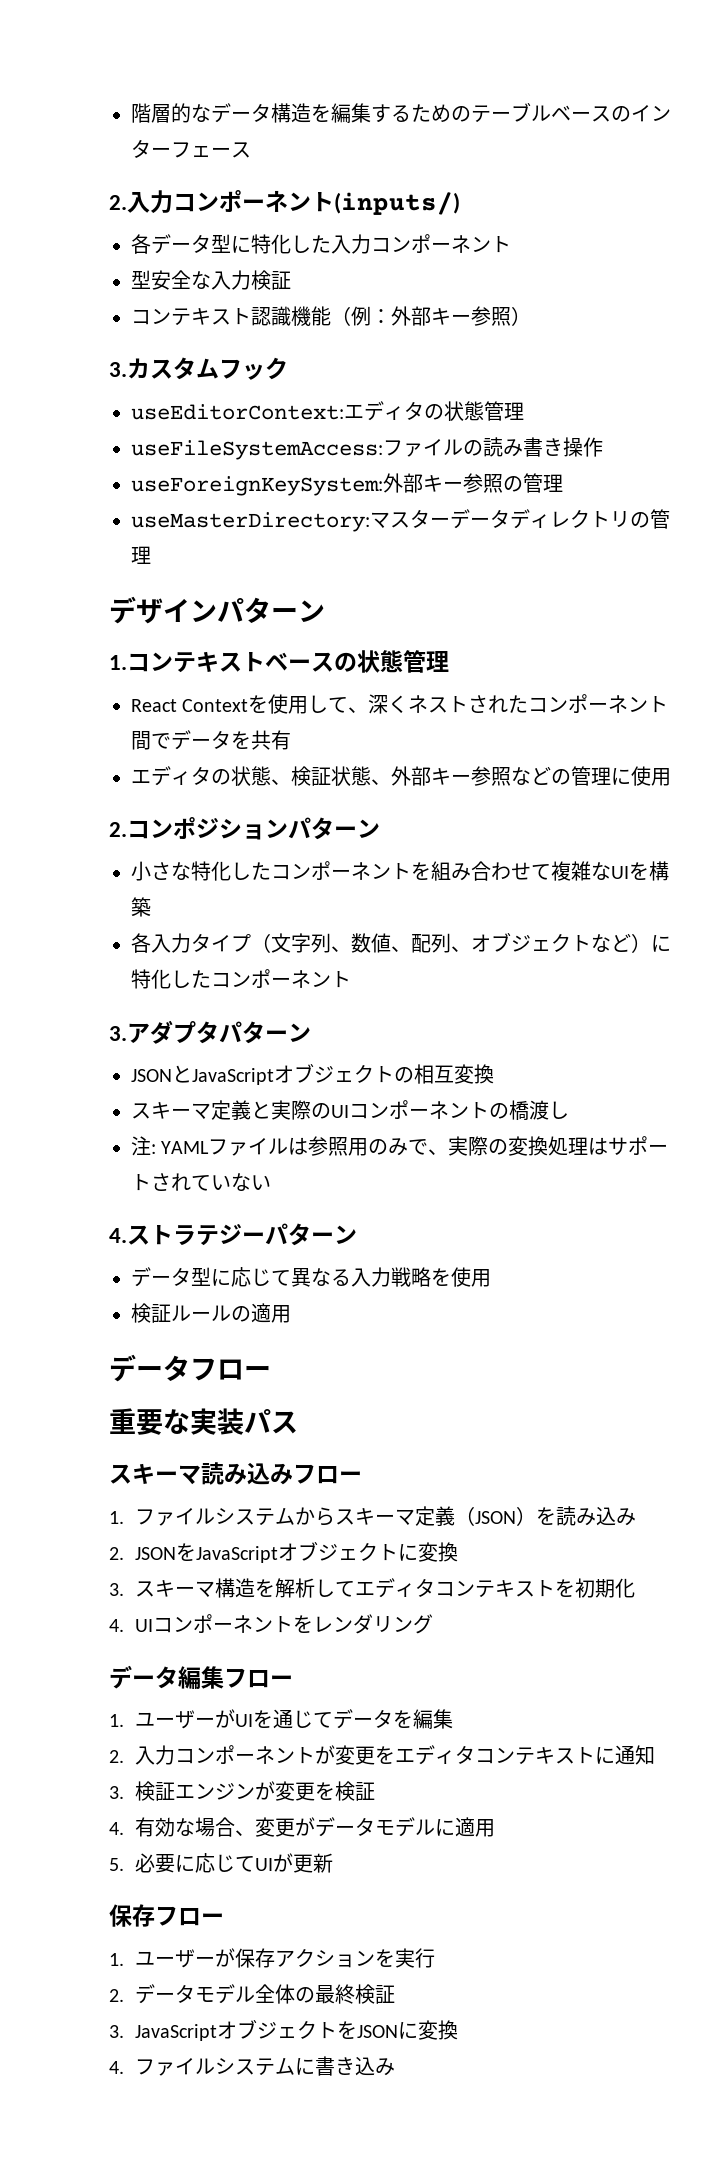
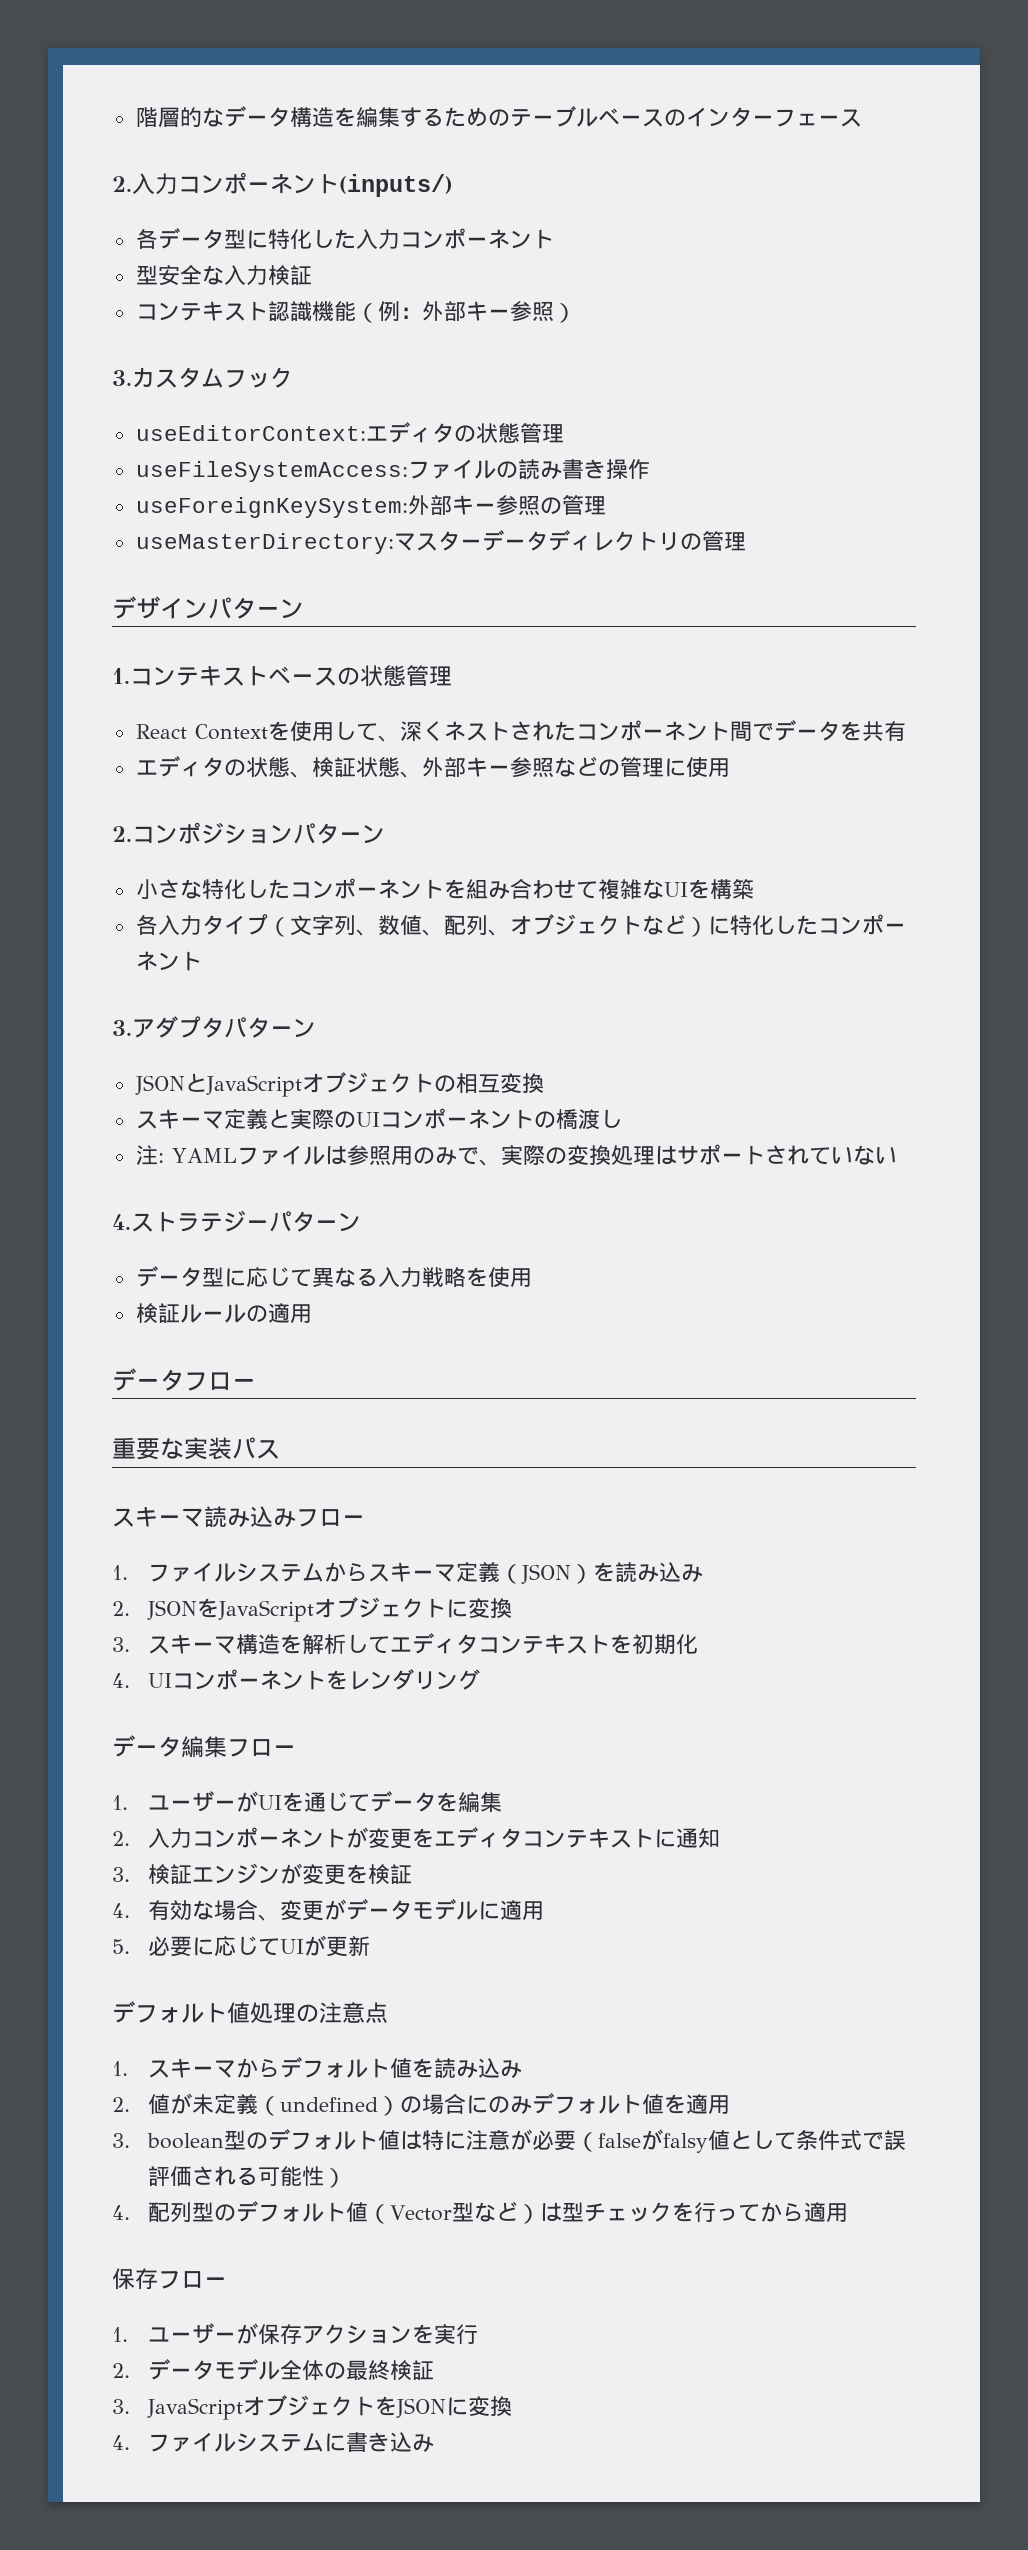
+ デフォルト値処理の注意点
+ 1.スキーマからデフォルト値を読み込み
+ 2.値が未定義（undefined）の場合にのみデフォルト値を適用
+ 3. boolean型のデフォルト値は特に注意が必要（falseがfalsy値として条件式で誤評価される可能性）
+ 4.配列型のデフォルト値（Vector型など）は型チェックを行ってから適用

